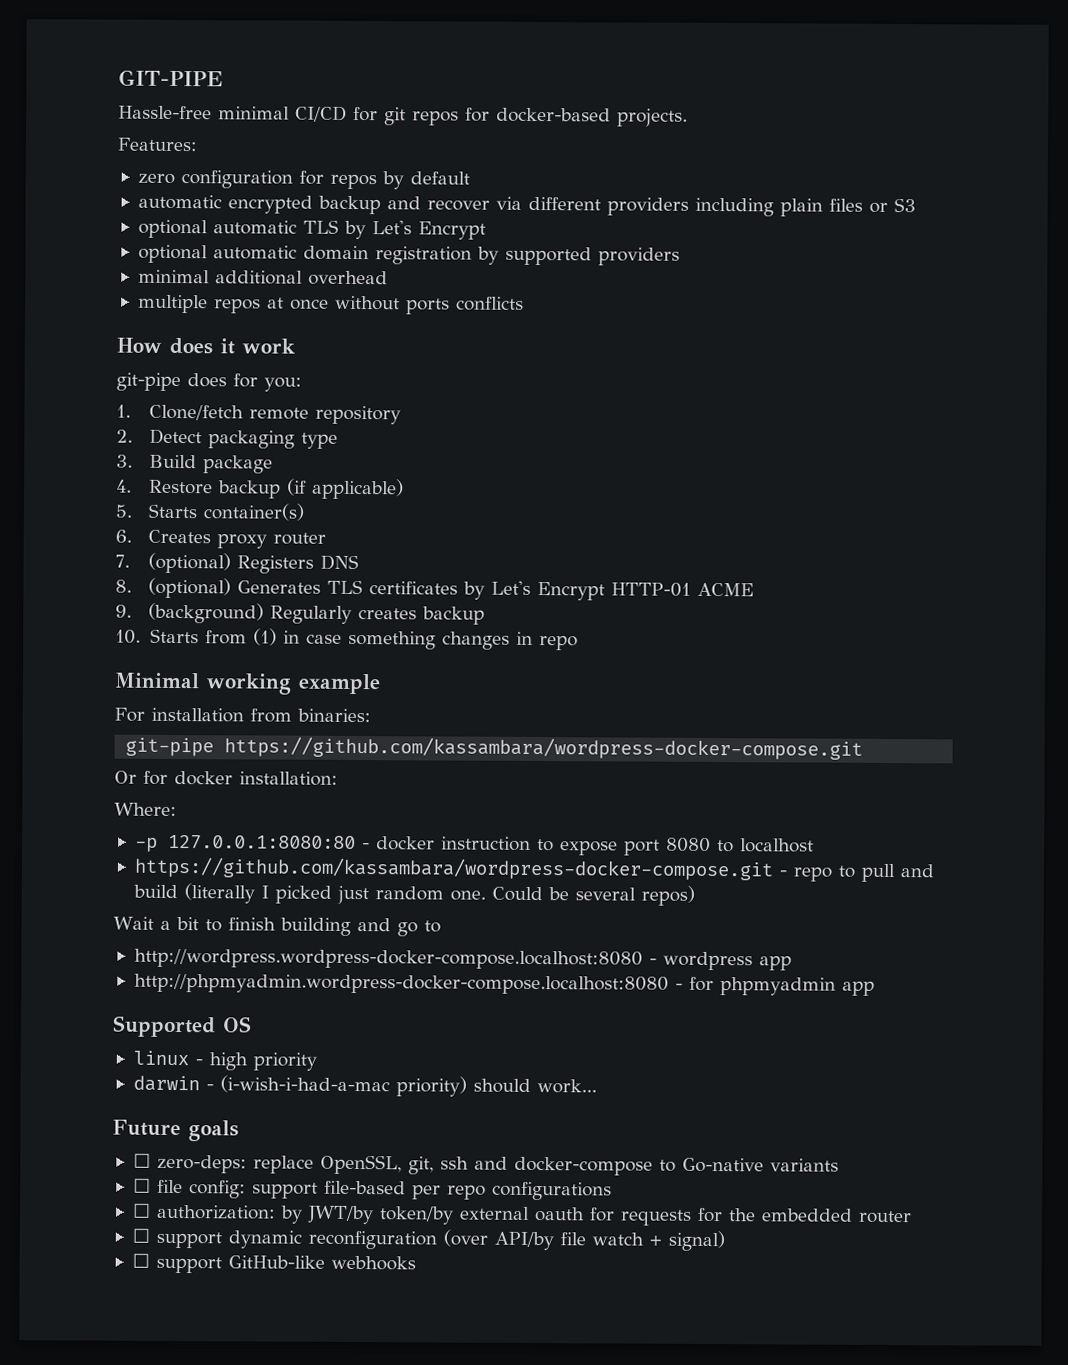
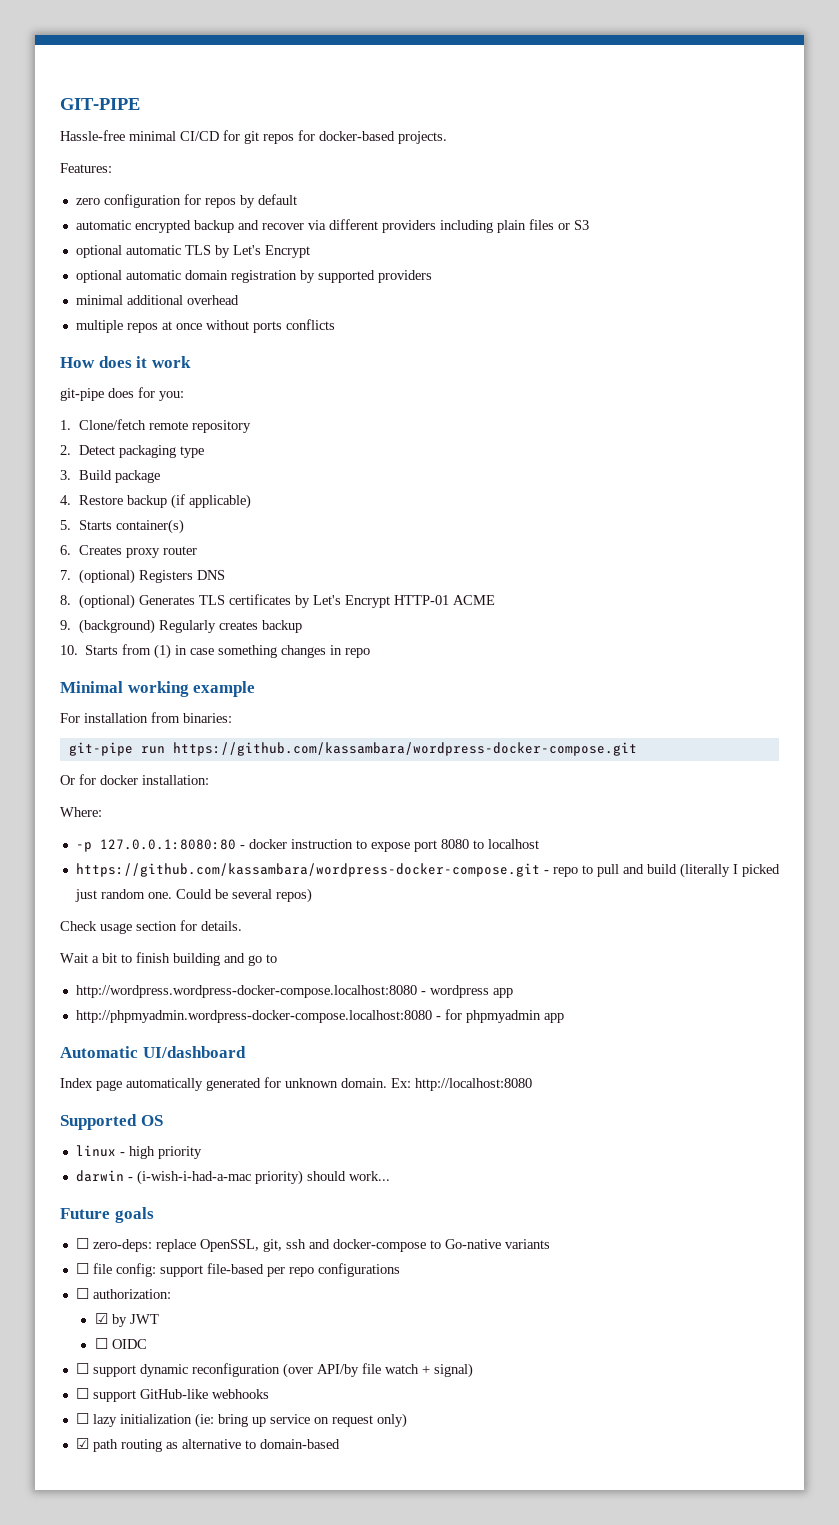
- git-pipe https://github.com/kassambara/wordpress-docker-compose.git
+ git-pipe run https://github.com/kassambara/wordpress-docker-compose.git
+ Check usage section for details.
+ Automatic UI/dashboard
+ Index page automatically generated for unknown domain. Ex: http://localhost:8080
- ☐ authorization: by JWT/by token/by external oauth for requests for the embedded router
+ ☐ authorization:
+ ☑ by JWT
+ ☐ OIDC
+ ☐ lazy initialization (ie: bring up service on request only)
+ ☑ path routing as alternative to domain-based

